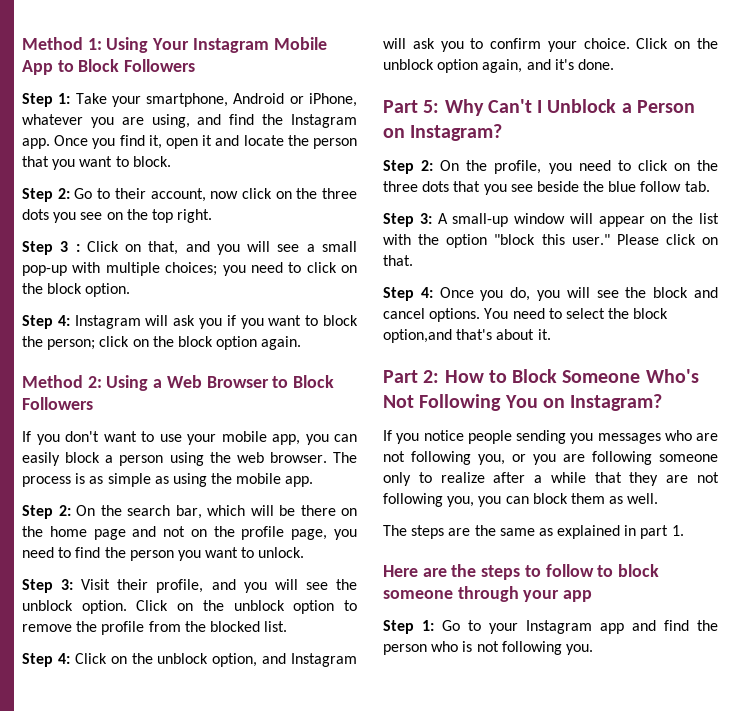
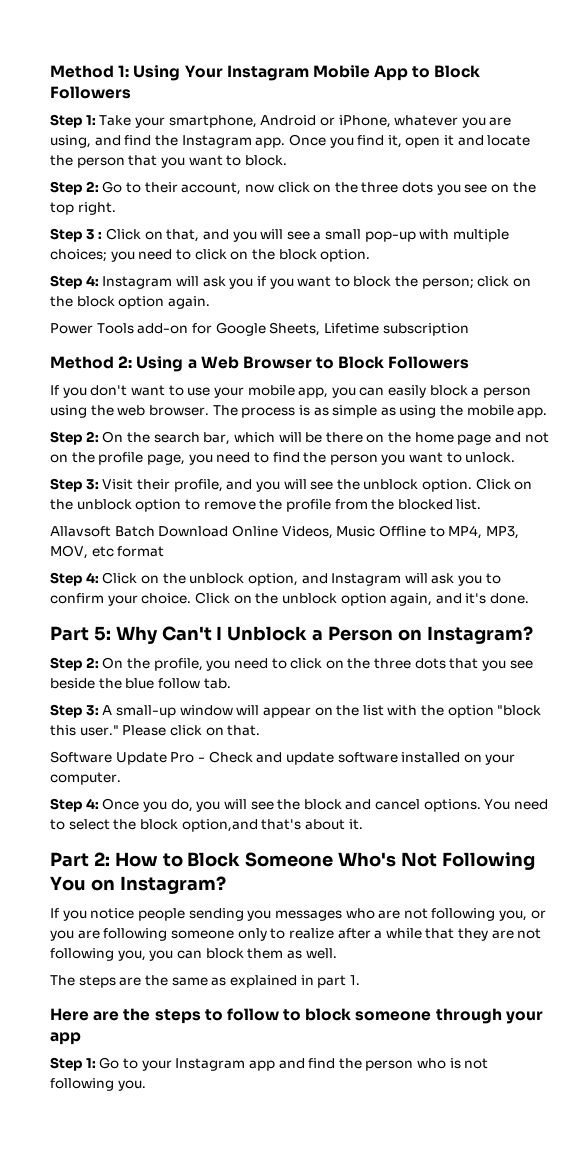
+ Power Tools add-on for Google Sheets, Lifetime subscription
+ Allavsoft Batch Download Online Videos, Music Offline to MP4, MP3, MOV, etc format
+ Software Update Pro - Check and update software installed on your computer.

